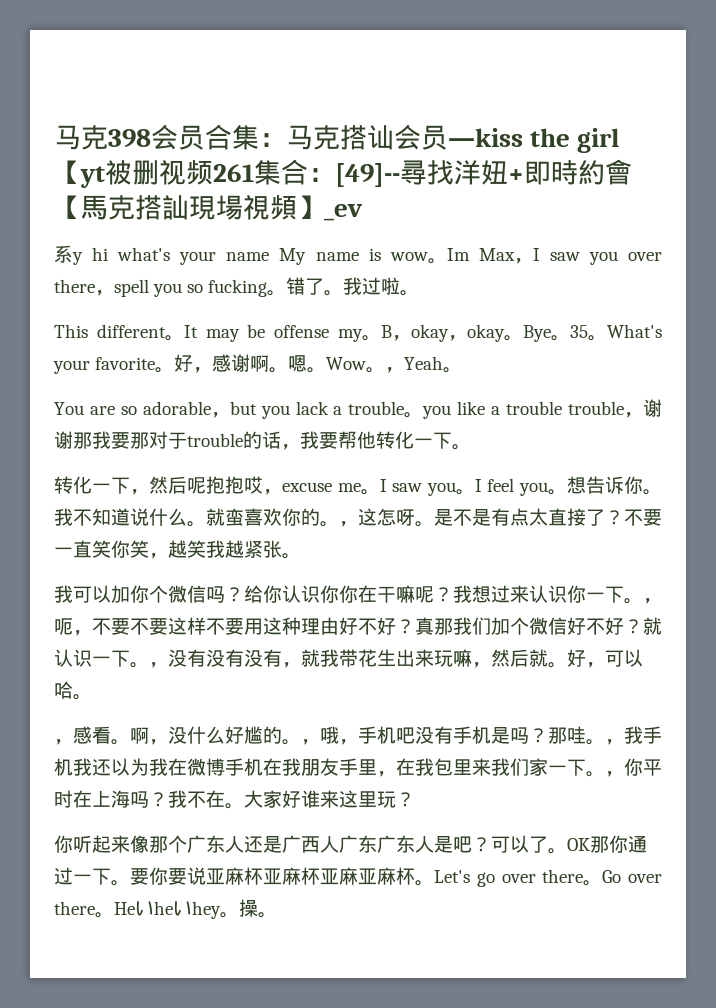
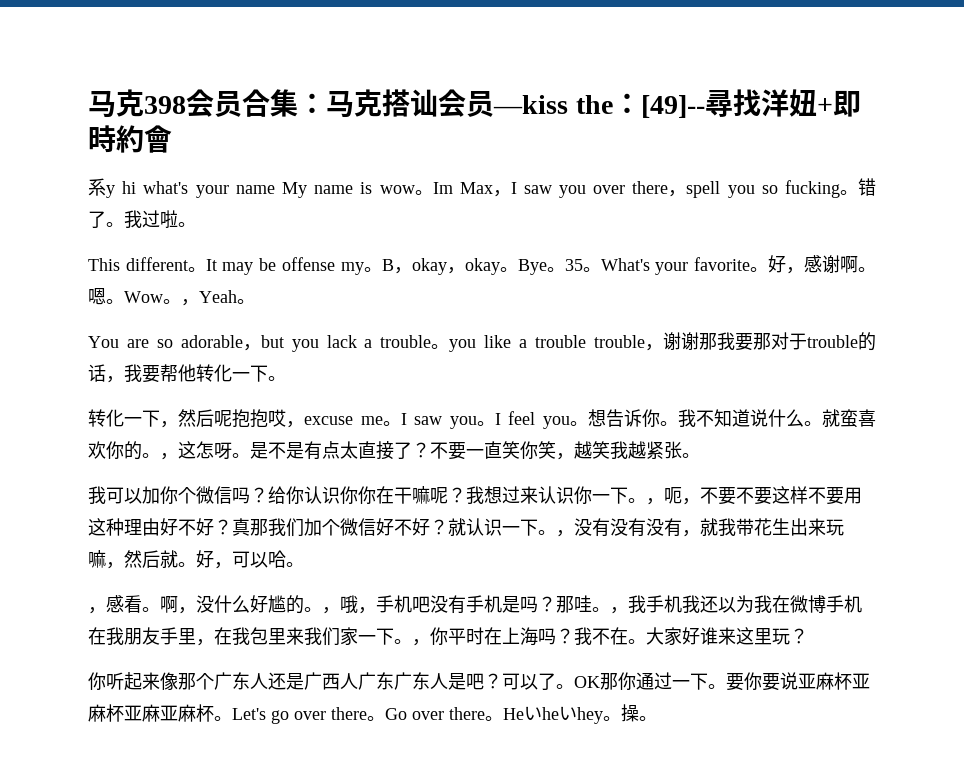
- 马克398会员合集：马克搭讪会员—kiss the girl【yt被删视频261集合：[49]--尋找洋妞+即時約會【馬克搭訕現場視頻】_ev
+ 马克398会员合集：马克搭讪会员—kiss the：[49]--尋找洋妞+即時約會

